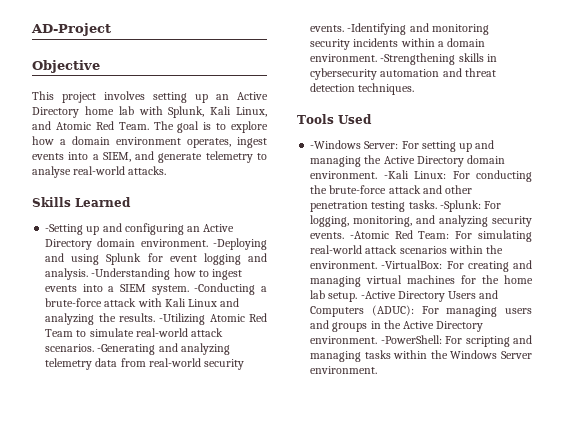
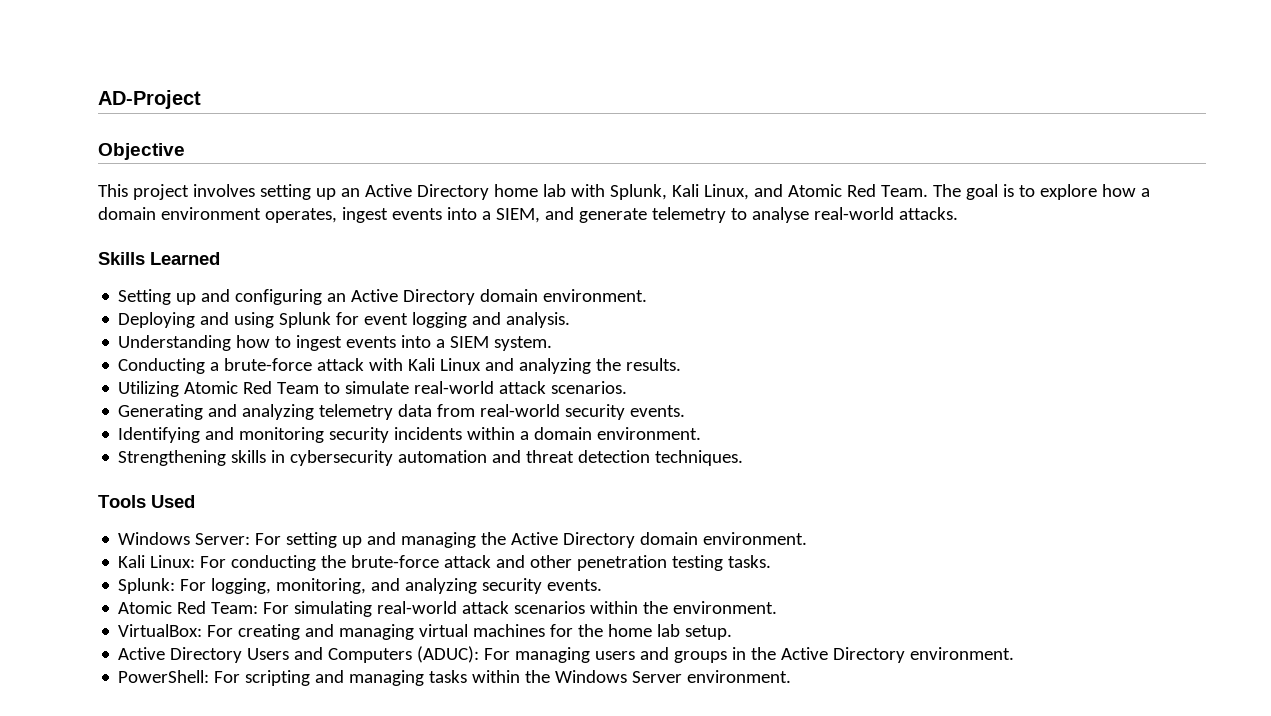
- -Setting up and configuring an Active Directory domain environment. -Deploying and using Splunk for event logging and analysis. -Understanding how to ingest events into a SIEM system. -Conducting a brute-force attack with Kali Linux and analyzing the results. -Utilizing Atomic Red Team to simulate real-world attack scenarios. -Generating and analyzing telemetry data from real-world security events. -Identifying and monitoring security incidents within a domain environment. -Strengthening skills in cybersecurity automation and threat detection techniques.
+ Setting up and configuring an Active Directory domain environment.
+ Deploying and using Splunk for event logging and analysis.
+ Understanding how to ingest events into a SIEM system.
+ Conducting a brute-force attack with Kali Linux and analyzing the results.
+ Utilizing Atomic Red Team to simulate real-world attack scenarios.
+ Generating and analyzing telemetry data from real-world security events.
+ Identifying and monitoring security incidents within a domain environment.
+ Strengthening skills in cybersecurity automation and threat detection techniques.
- -Windows Server:
+ Windows Server:
- For setting up and managing the Active Directory domain environment. -Kali Linux:
+ For setting up and managing the Active Directory domain environment.
+ Kali Linux:
- For conducting the brute-force attack and other penetration testing tasks. -Splunk:
+ For conducting the brute-force attack and other penetration testing tasks.
+ Splunk:
- For logging, monitoring, and analyzing security events. -Atomic Red Team:
+ For logging, monitoring, and analyzing security events.
+ Atomic Red Team:
- For simulating real-world attack scenarios within the environment. -VirtualBox:
+ For simulating real-world attack scenarios within the environment.
+ VirtualBox:
- For creating and managing virtual machines for the home lab setup. -Active Directory Users and Computers (ADUC):
+ For creating and managing virtual machines for the home lab setup.
+ Active Directory Users and Computers (ADUC):
- For managing users and groups in the Active Directory environment. -PowerShell:
+ For managing users and groups in the Active Directory environment.
+ PowerShell:

